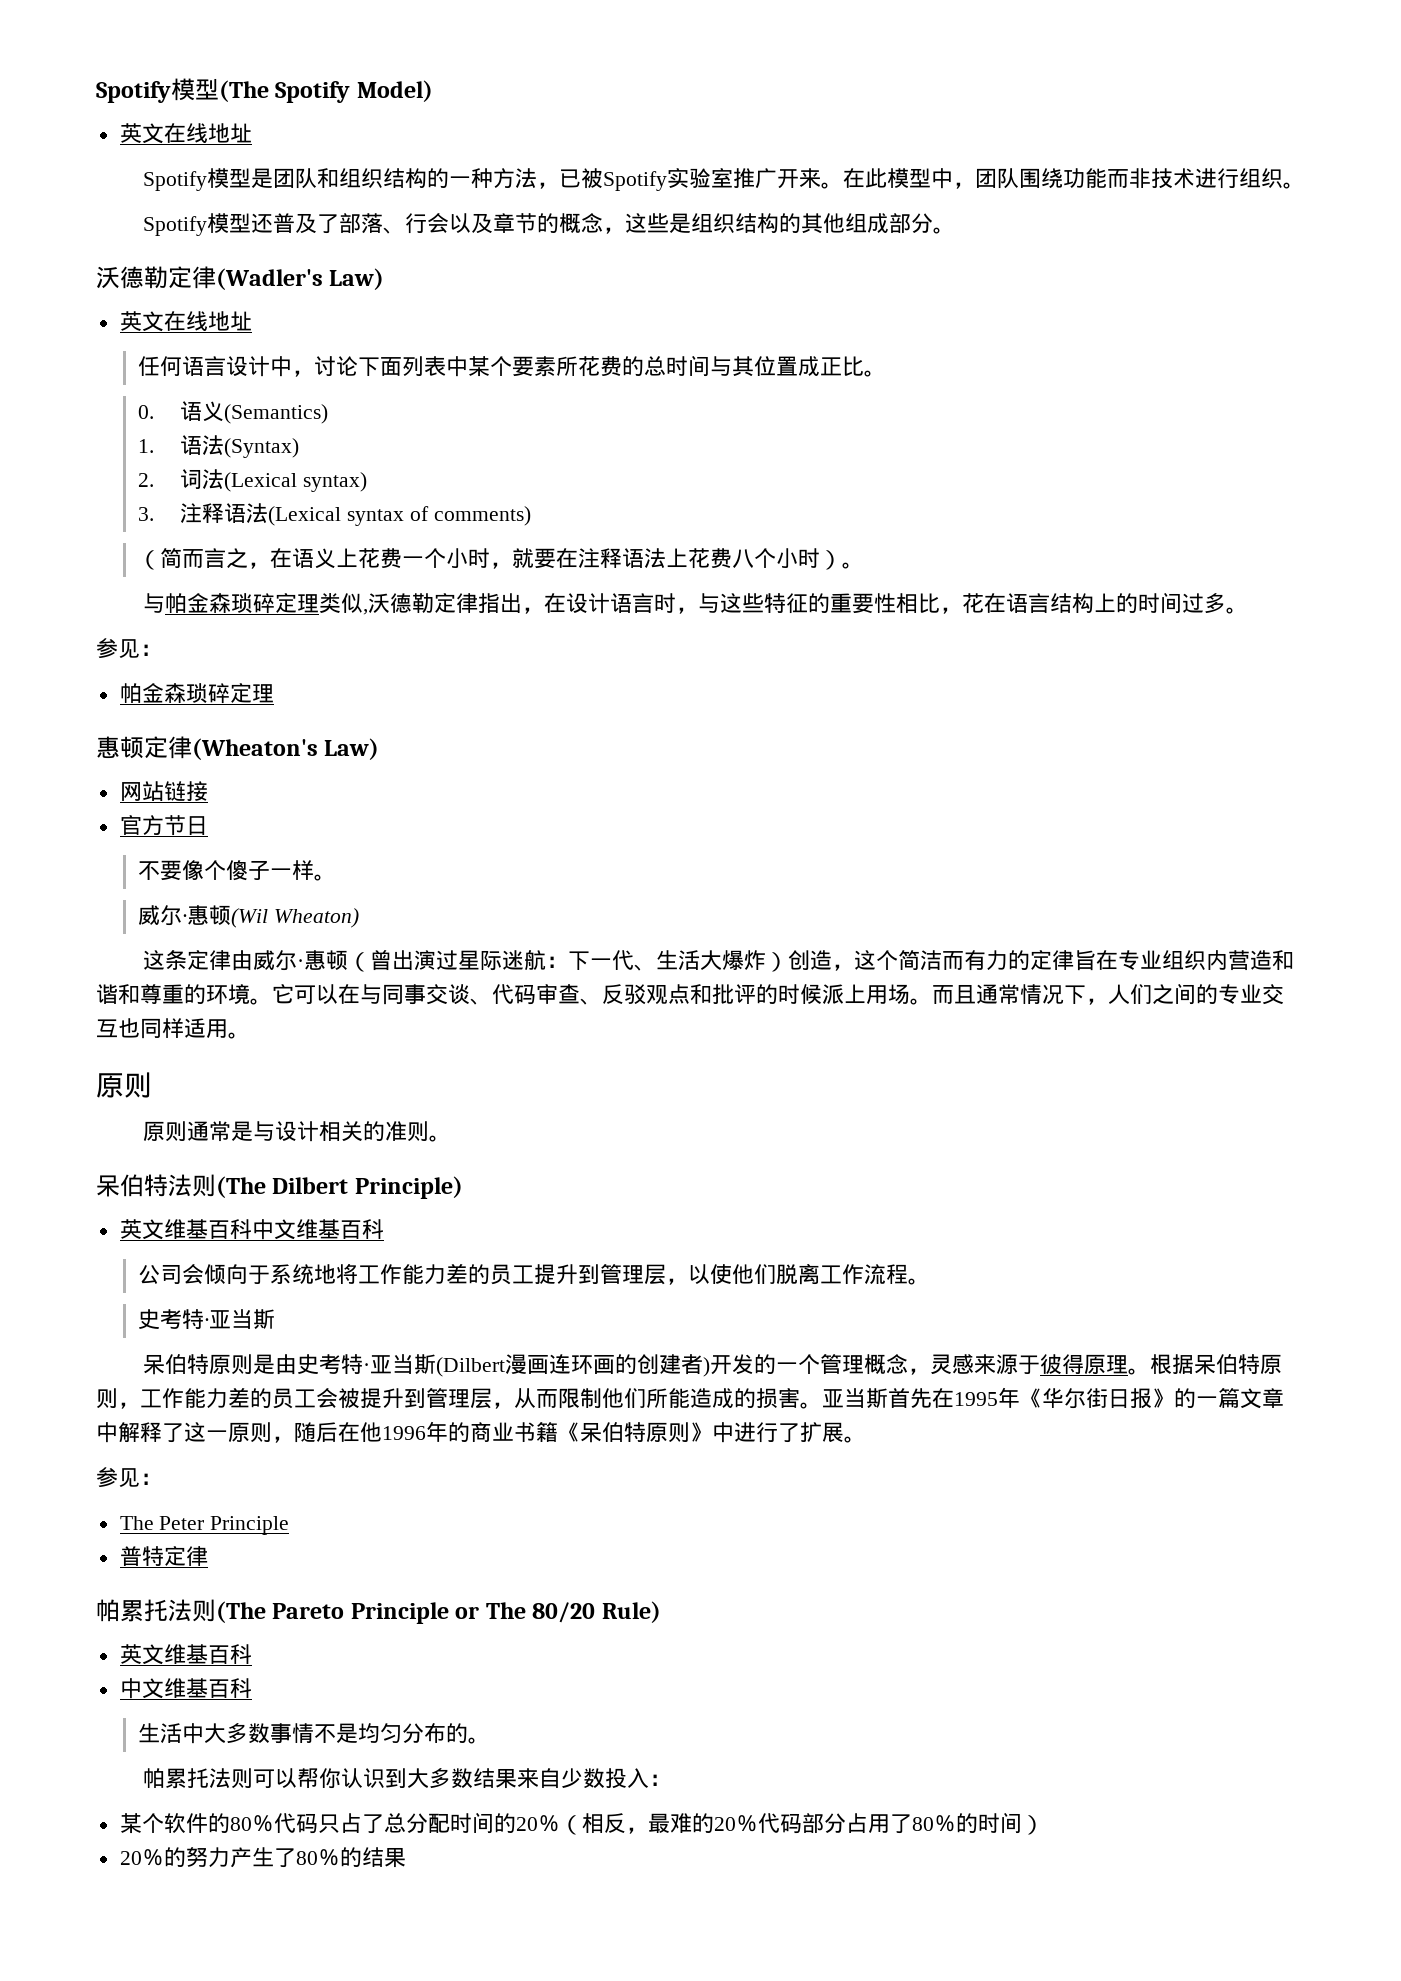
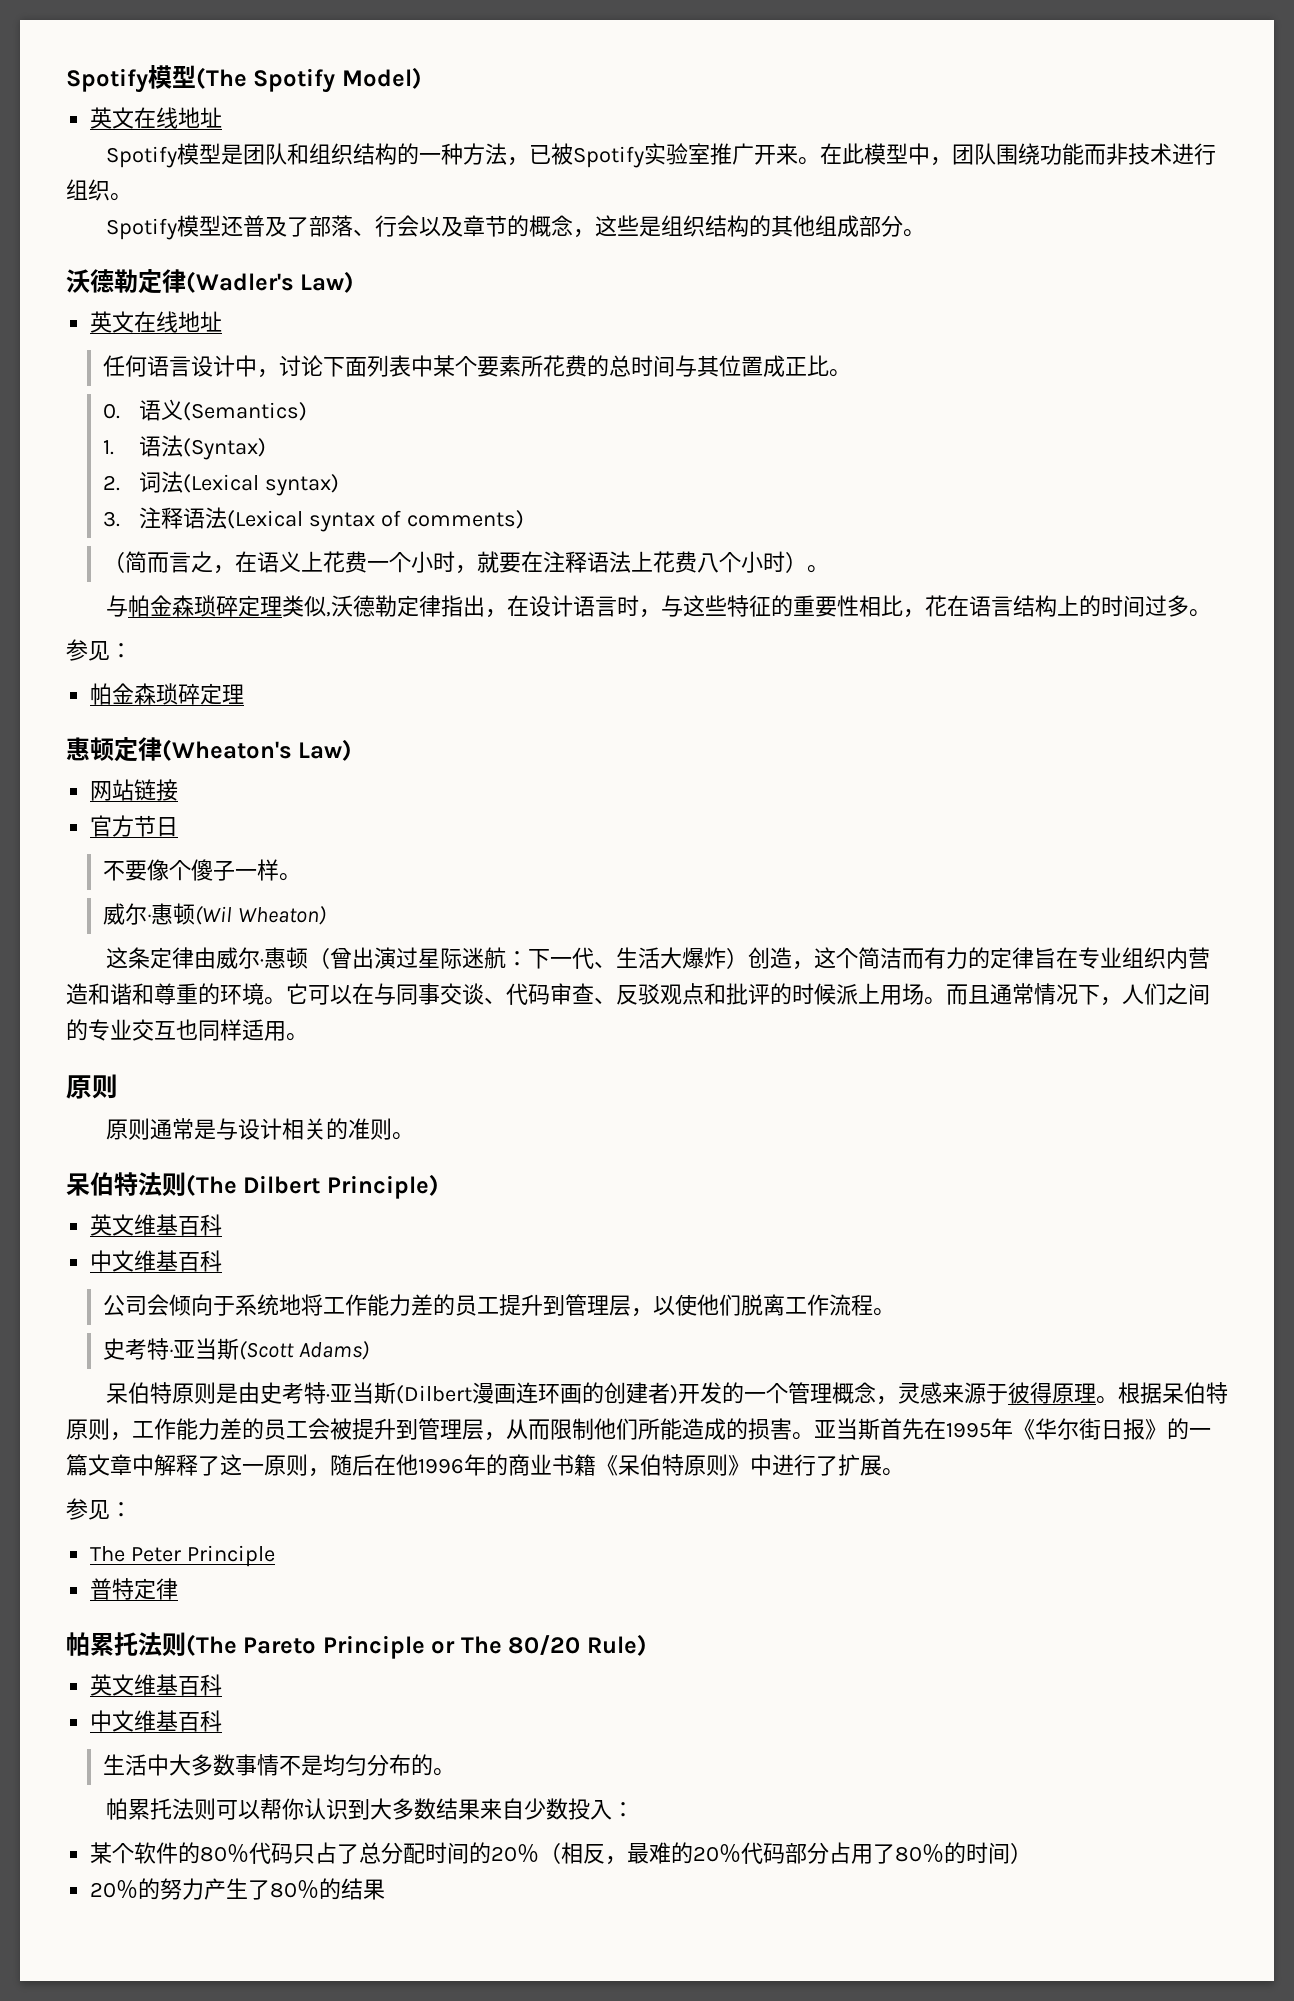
  呆伯特法则(The Dilbert Principle)
- 英文维基百科中文维基百科
+ 英文维基百科
+ 中文维基百科
  公司会倾向于系统地将工作能力差的员工提升到管理层，以使他们脱离工作流程。
- 史考特·亚当斯
+ 史考特·亚当斯(Scott Adams)

